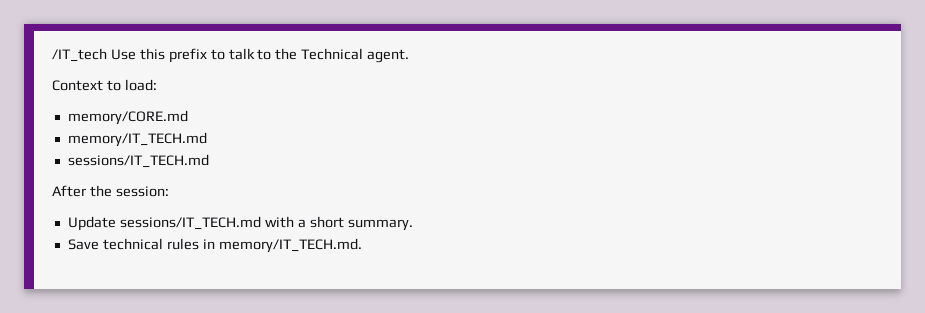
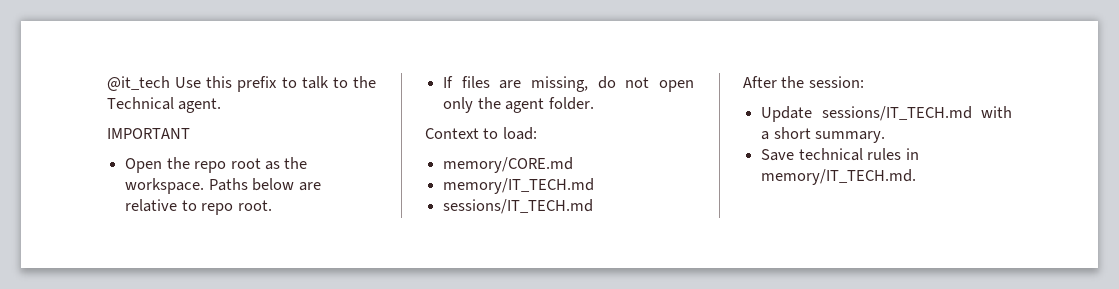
- /IT_tech Use this prefix to talk to the Technical agent.
+ @it_tech Use this prefix to talk to the Technical agent.
+ IMPORTANT
+ Open the repo root as the workspace. Paths below are relative to repo root.
+ If files are missing, do not open only the agent folder.

